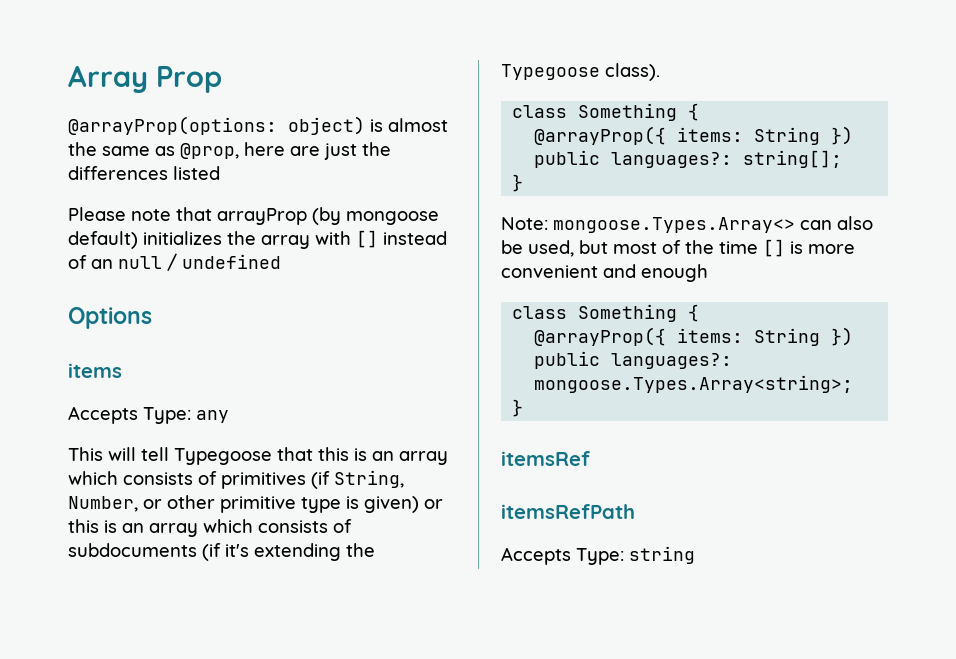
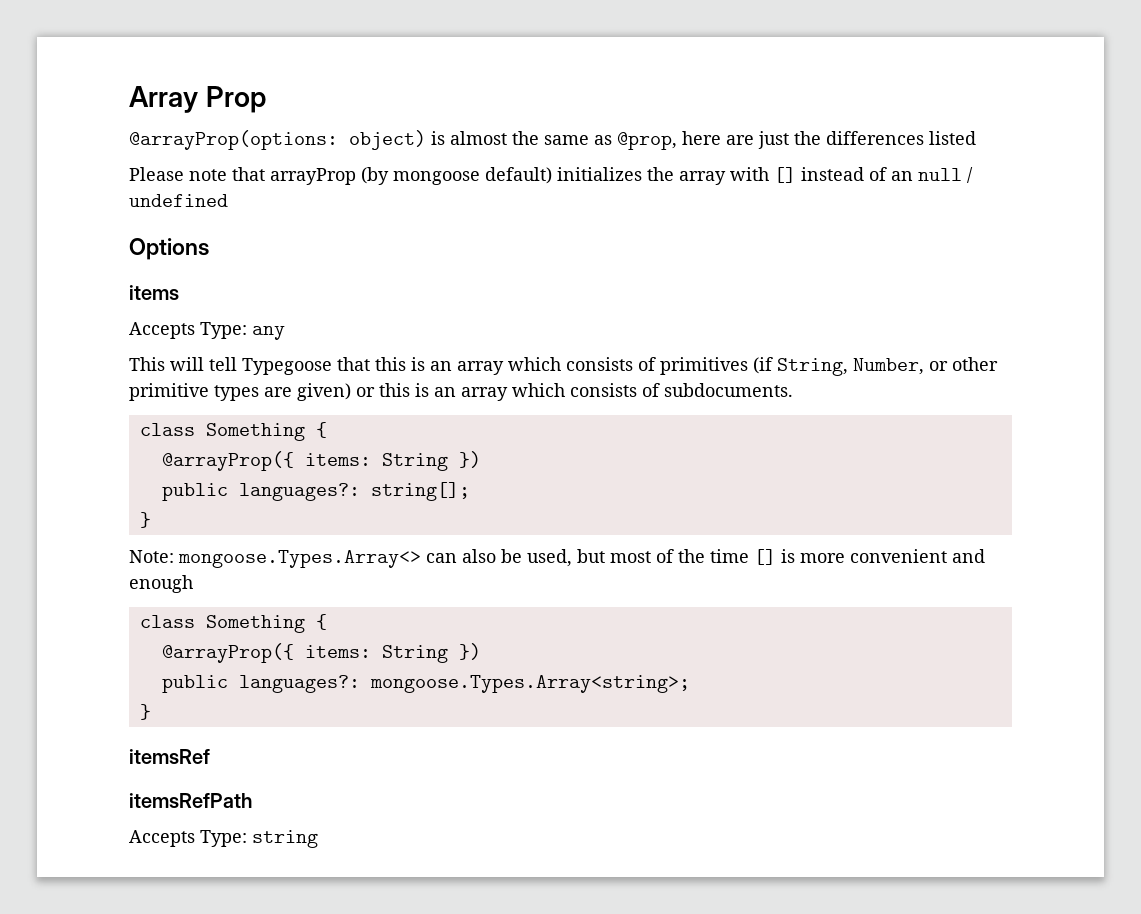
- This will tell Typegoose that this is an array which consists of primitives (if String, Number, or other primitive type is given) or this is an array which consists of subdocuments (if it's extending the Typegoose class).
+ This will tell Typegoose that this is an array which consists of primitives (if String, Number, or other primitive types are given) or this is an array which consists of subdocuments.

